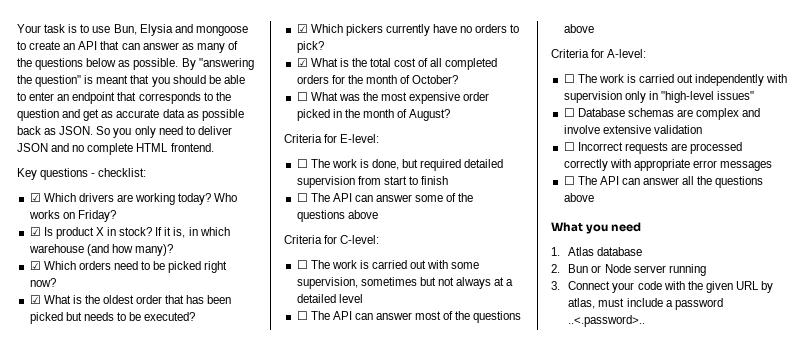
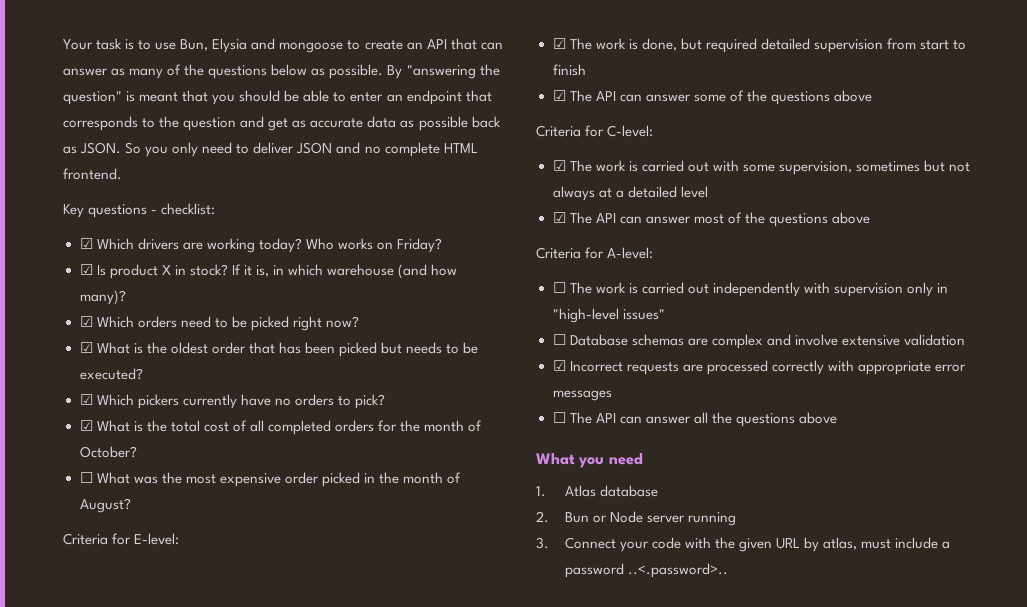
- ☐ The work is done, but required detailed supervision from start to finish
+ ☑ The work is done, but required detailed supervision from start to finish
- ☐ The API can answer some of the questions above
+ ☑ The API can answer some of the questions above
- ☐ The work is carried out with some supervision, sometimes but not always at a detailed level
+ ☑ The work is carried out with some supervision, sometimes but not always at a detailed level
- ☐ The API can answer most of the questions above
+ ☑ The API can answer most of the questions above
- ☐ Incorrect requests are processed correctly with appropriate error messages
+ ☑ Incorrect requests are processed correctly with appropriate error messages

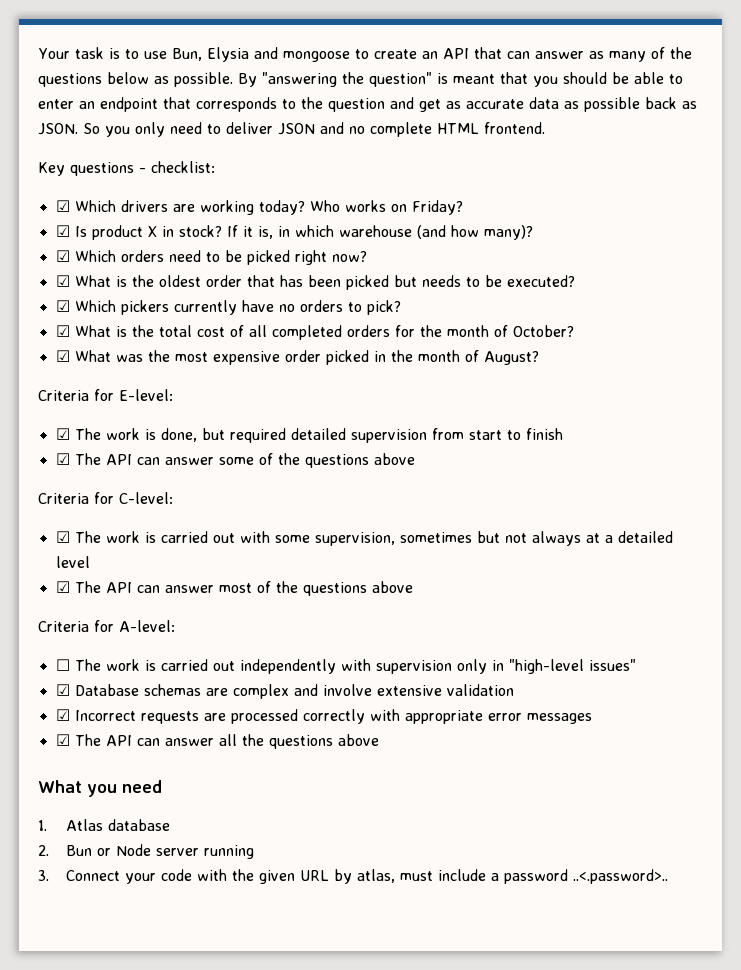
- ☐ What was the most expensive order picked in the month of August?
+ ☑ What was the most expensive order picked in the month of August?
- ☐ Database schemas are complex and involve extensive validation
+ ☑ Database schemas are complex and involve extensive validation
- ☐ The API can answer all the questions above
+ ☑ The API can answer all the questions above

